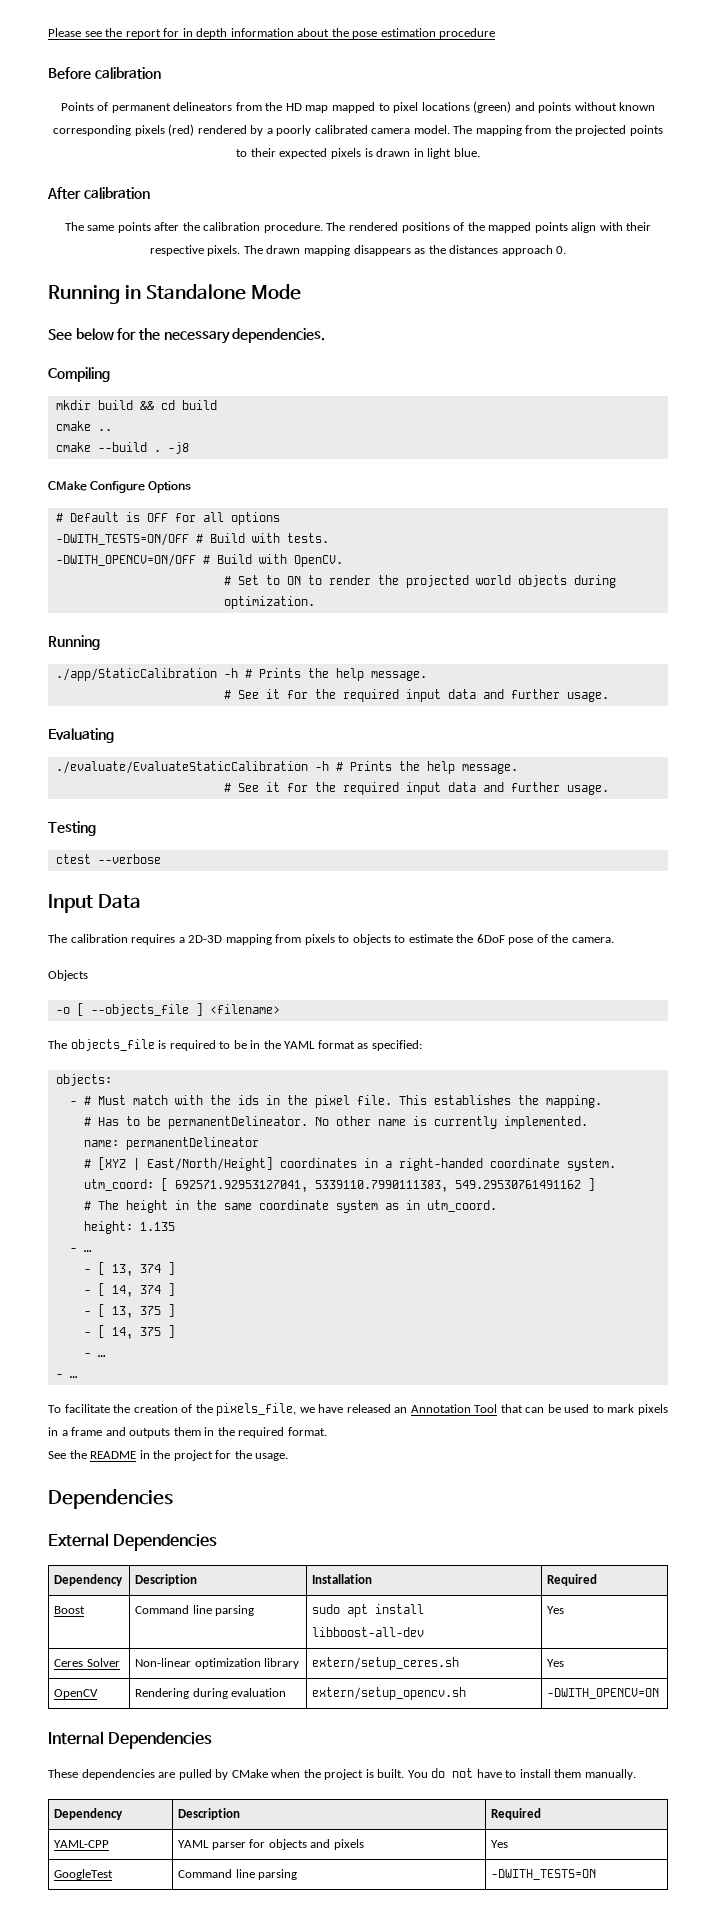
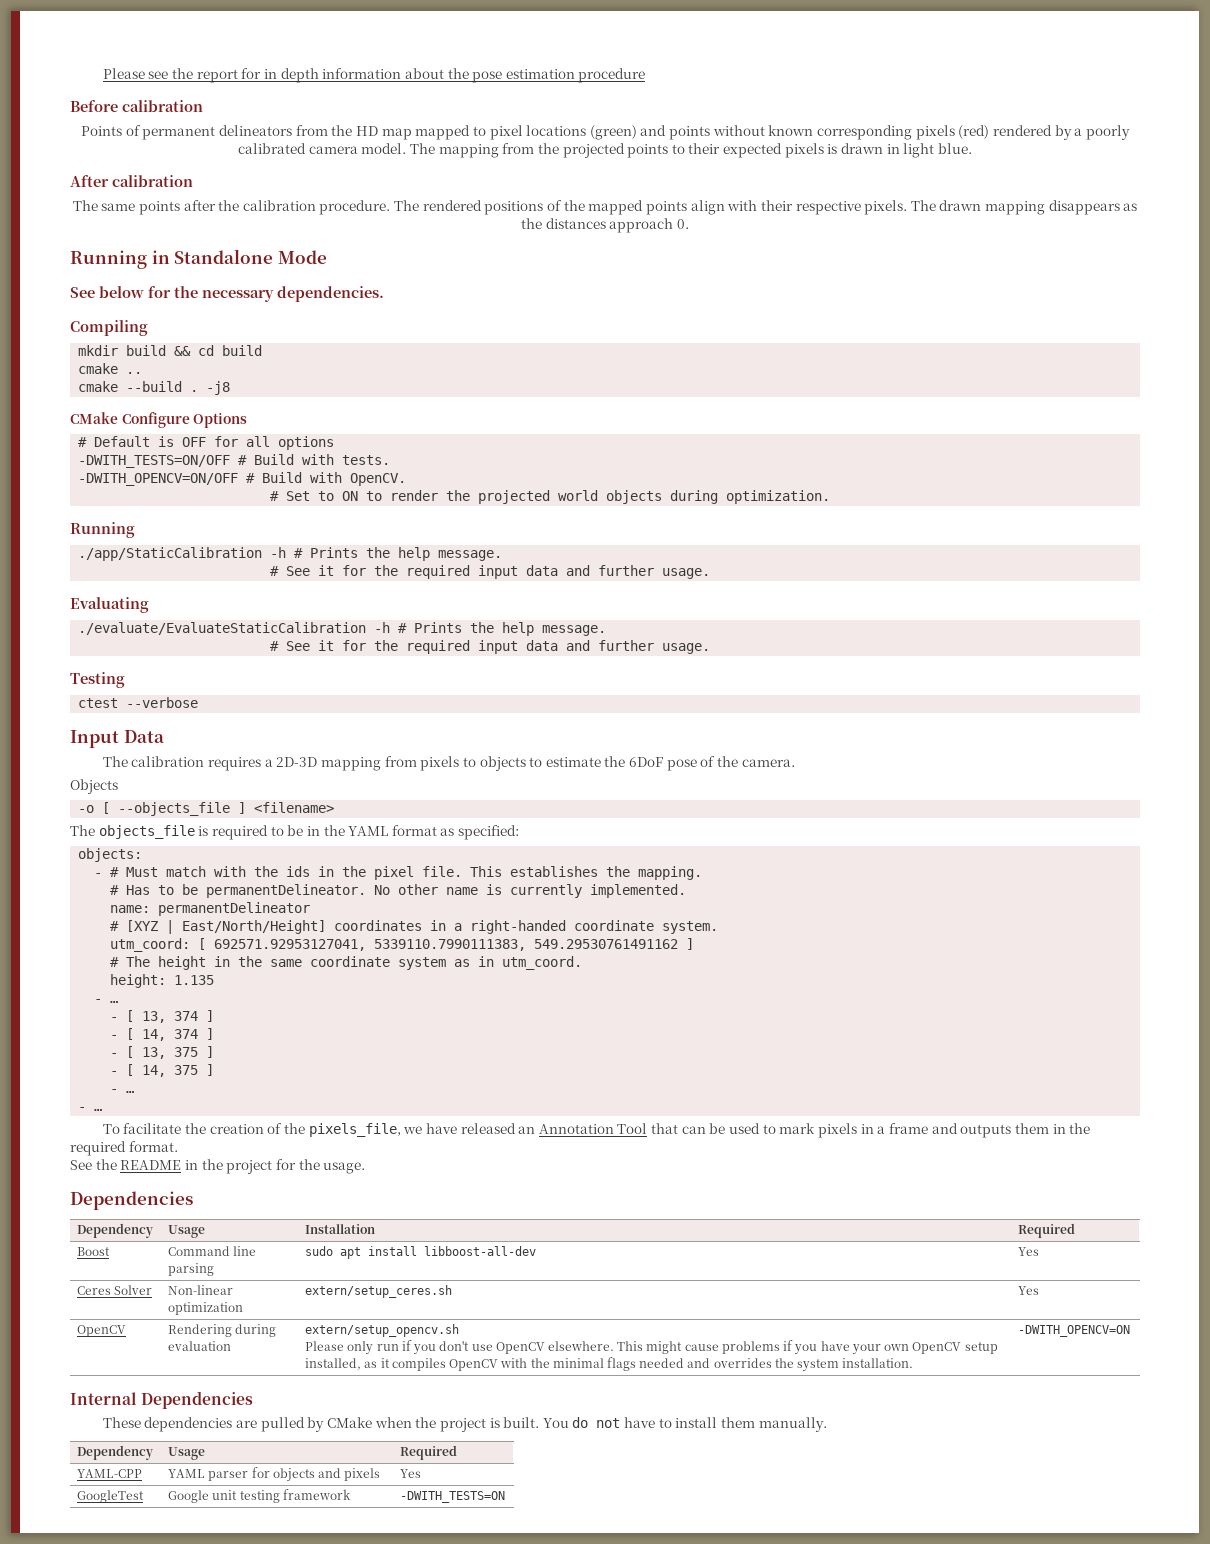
- External Dependencies
- Dependency | Description | Installation | Required
+ Dependency | Usage | Installation | Required
- Ceres Solver | Non-linear optimization library | extern/setup_ceres.sh | Yes
+ Ceres Solver | Non-linear optimization | extern/setup_ceres.sh | Yes
+ Please only run if you don't use OpenCV elsewhere. This might cause problems if you have your own OpenCV setup installed, as it compiles OpenCV with the minimal flags needed and overrides the system installation.
- Dependency | Description | Required
+ Dependency | Usage | Required
- GoogleTest | Command line parsing | -DWITH_TESTS=ON
+ GoogleTest | Google unit testing framework | -DWITH_TESTS=ON

